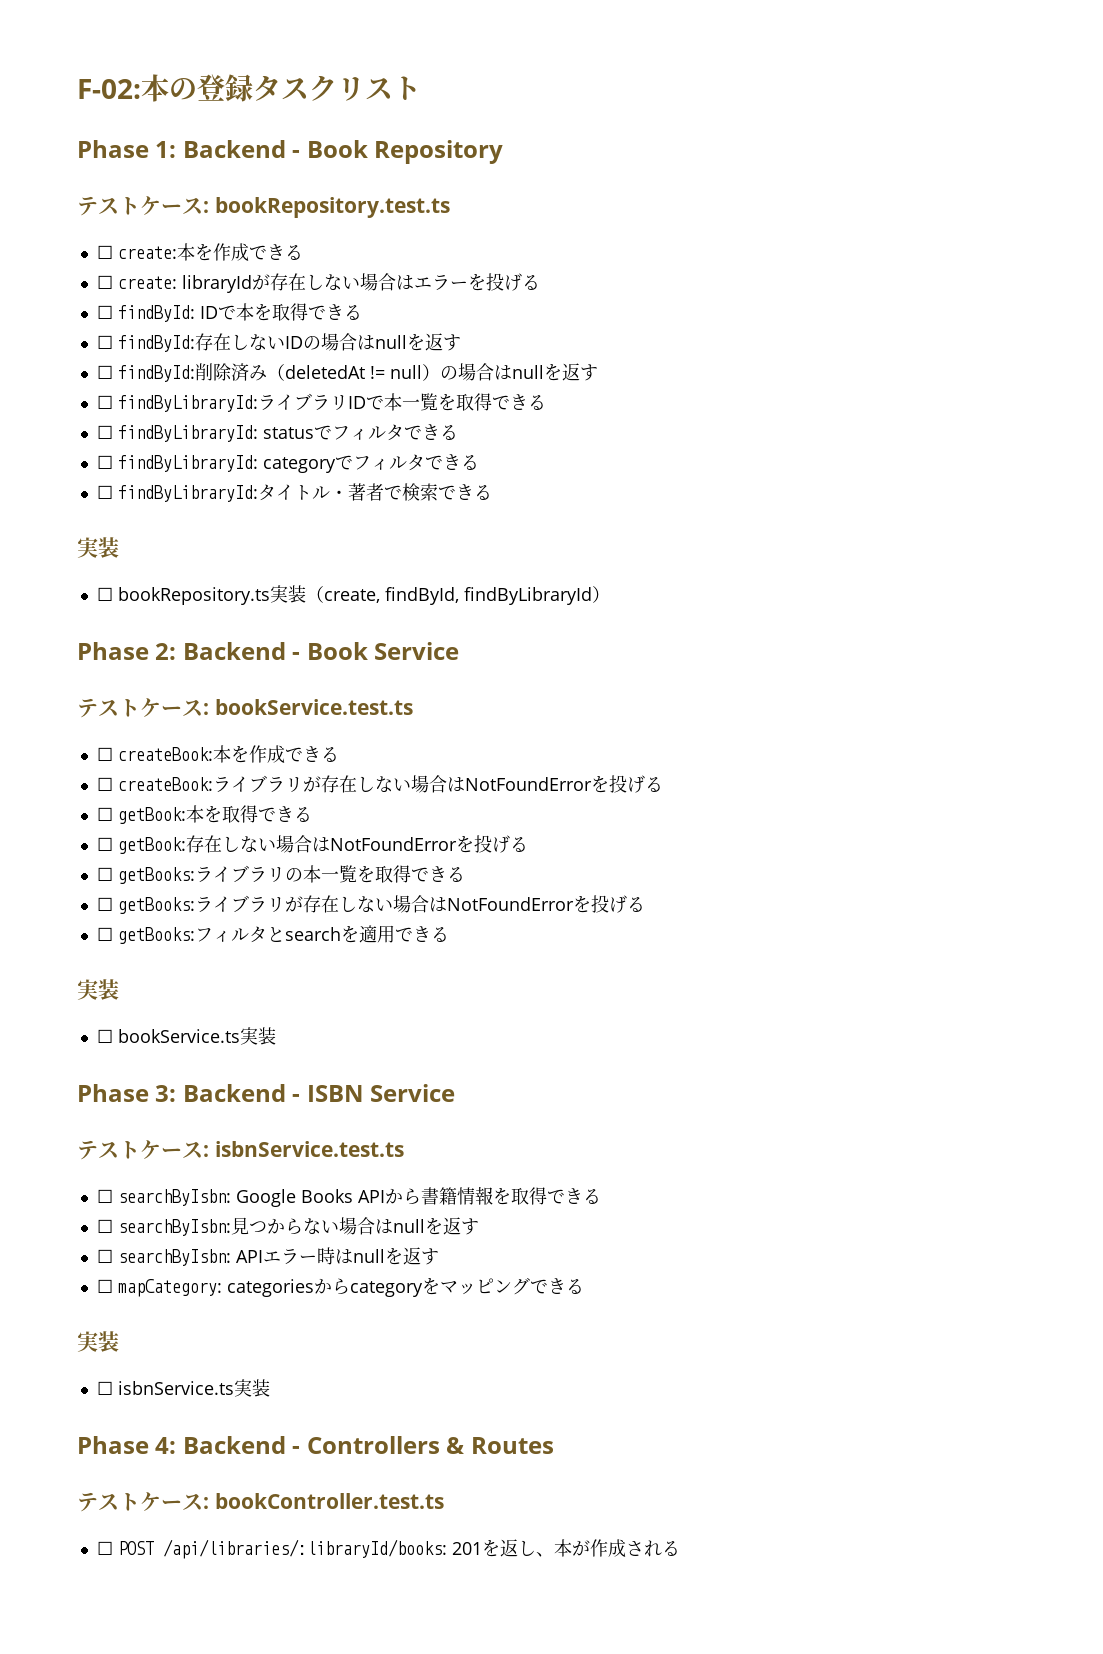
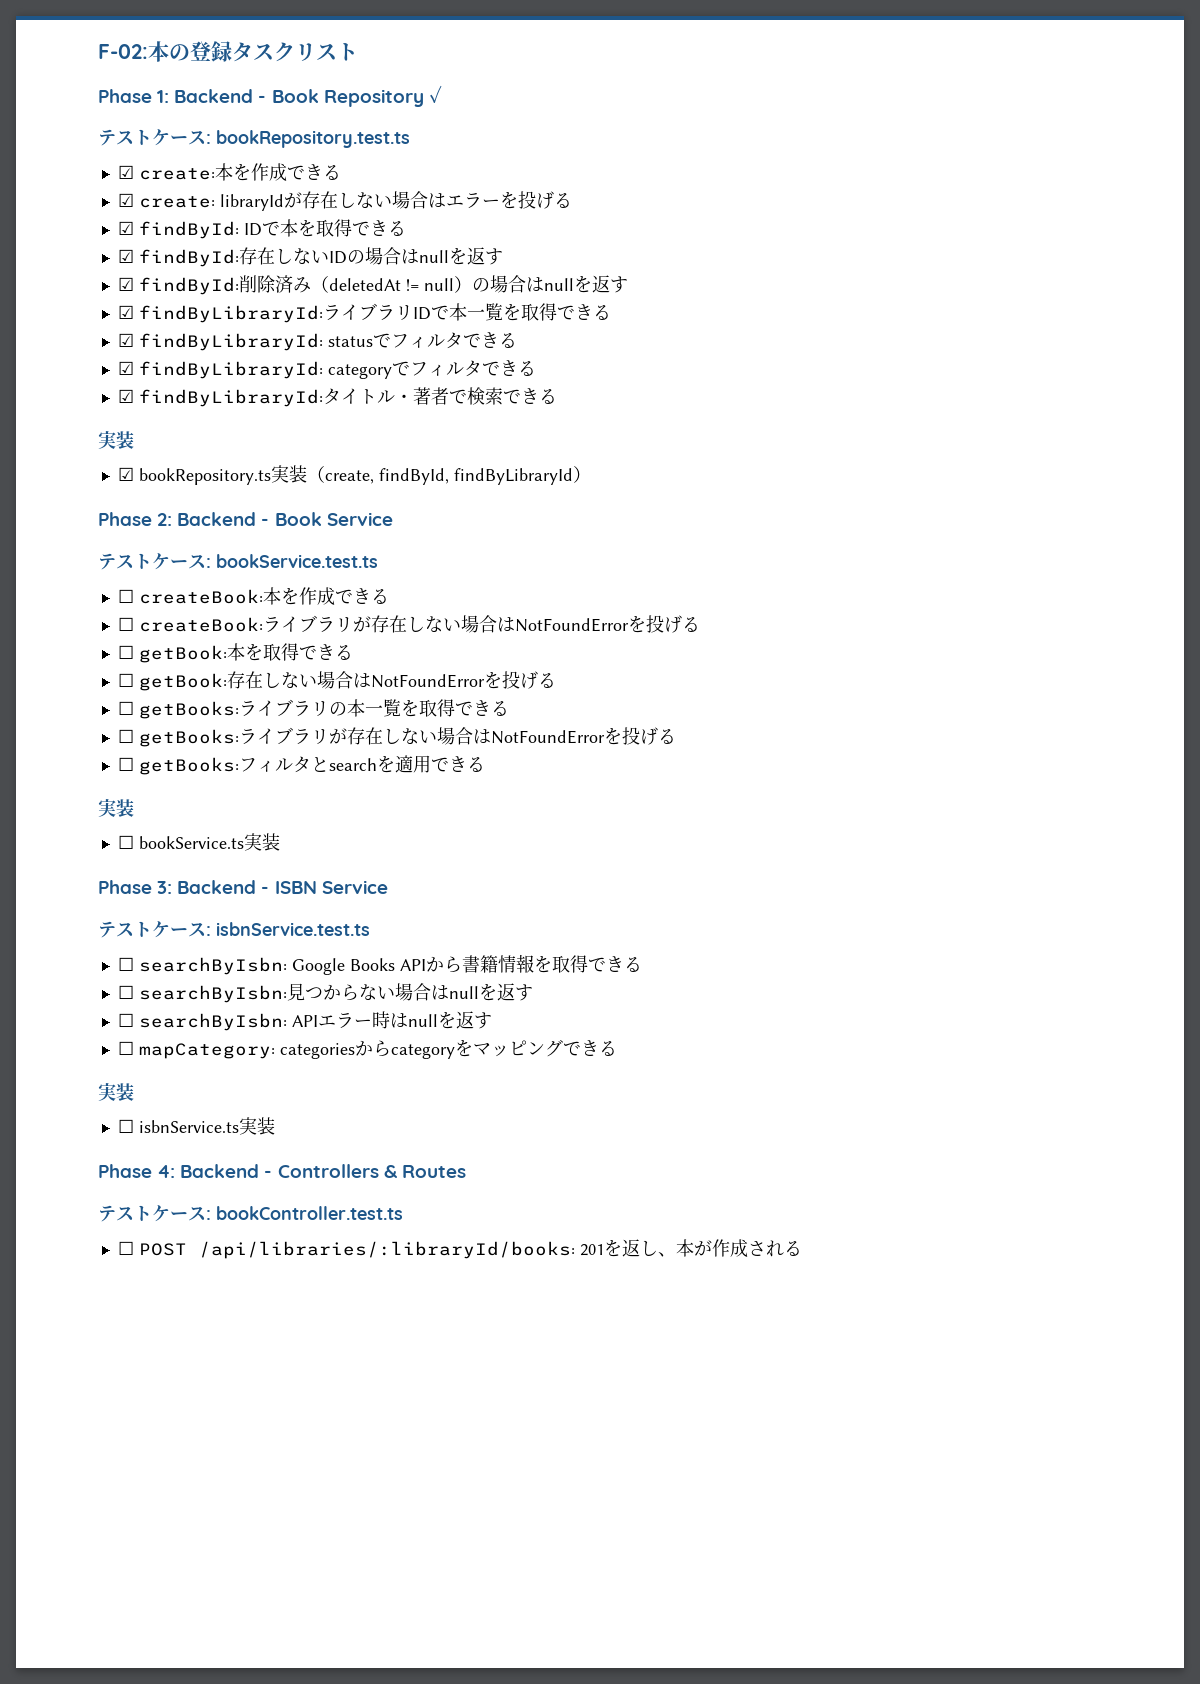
- Phase 1: Backend - Book Repository
+ Phase 1: Backend - Book Repository ✓
- ☐ create:本を作成できる
+ ☑ create:本を作成できる
- ☐ create: libraryIdが存在しない場合はエラーを投げる
+ ☑ create: libraryIdが存在しない場合はエラーを投げる
- ☐ findById: IDで本を取得できる
+ ☑ findById: IDで本を取得できる
- ☐ findById:存在しないIDの場合はnullを返す
+ ☑ findById:存在しないIDの場合はnullを返す
- ☐ findById:削除済み（deletedAt != null）の場合はnullを返す
+ ☑ findById:削除済み（deletedAt != null）の場合はnullを返す
- ☐ findByLibraryId:ライブラリIDで本一覧を取得できる
+ ☑ findByLibraryId:ライブラリIDで本一覧を取得できる
- ☐ findByLibraryId: statusでフィルタできる
+ ☑ findByLibraryId: statusでフィルタできる
- ☐ findByLibraryId: categoryでフィルタできる
+ ☑ findByLibraryId: categoryでフィルタできる
- ☐ findByLibraryId:タイトル・著者で検索できる
+ ☑ findByLibraryId:タイトル・著者で検索できる
- ☐ bookRepository.ts実装（create, findById, findByLibraryId）
+ ☑ bookRepository.ts実装（create, findById, findByLibraryId）

